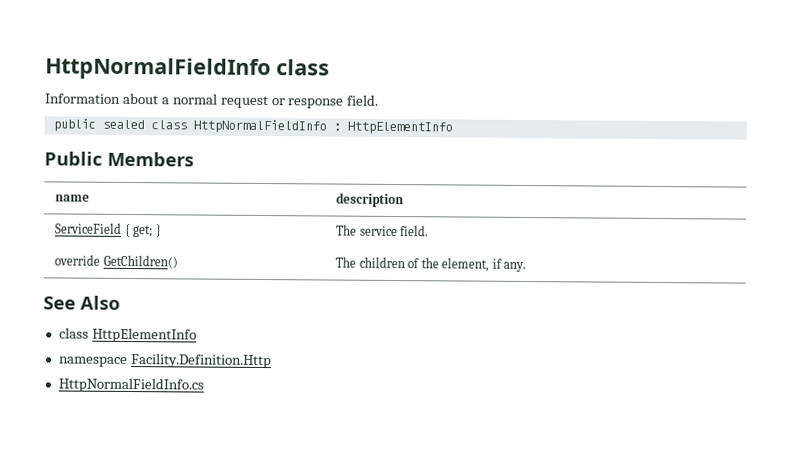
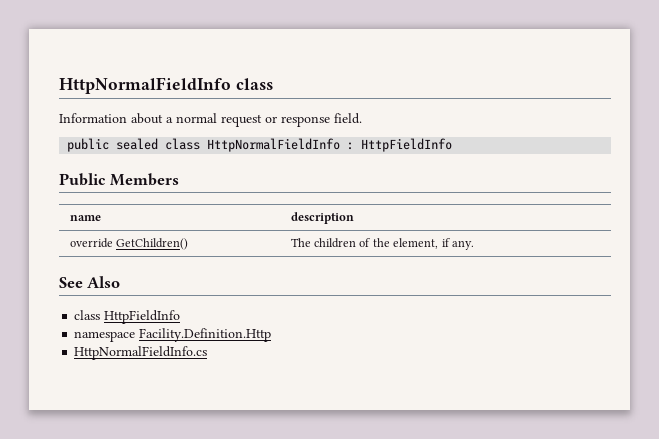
- public sealed class HttpNormalFieldInfo : HttpElementInfo
+ public sealed class HttpNormalFieldInfo : HttpFieldInfo
- ServiceField { get; } | The service field.
- class HttpElementInfo
+ class HttpFieldInfo

